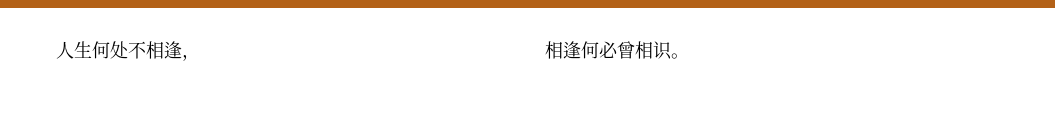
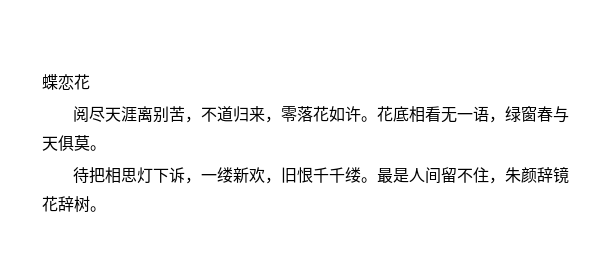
- 人生何处不相逢，
- 相逢何必曾相识。
+ 蝶恋花
+ 阅尽天涯离别苦，不道归来，零落花如许。花底相看无一语，绿窗春与天俱莫。
+ 待把相思灯下诉，一缕新欢，旧恨千千缕。最是人间留不住，朱颜辞镜花辞树。

